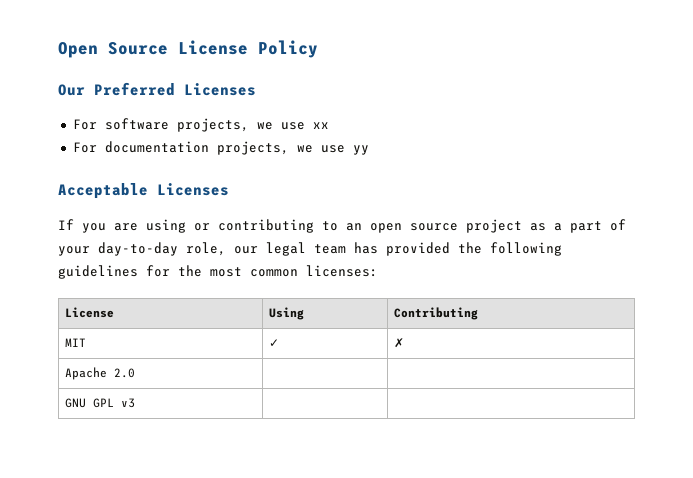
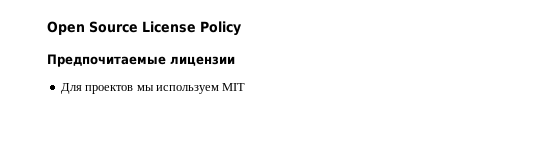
- Our Preferred Licenses
- For software projects, we use xx
- For documentation projects, we use yy
- Acceptable Licenses
- If you are using or contributing to an open source project as a part of your day-to-day role, our legal team has provided the following guidelines for the most common licenses:
- License | Using | Contributing
- MIT | ✓ | ✗
- Apache 2.0 | |
- GNU GPL v3 | |
+ Предпочитаемые лицензии
+ Для проектов мы используем MIT

